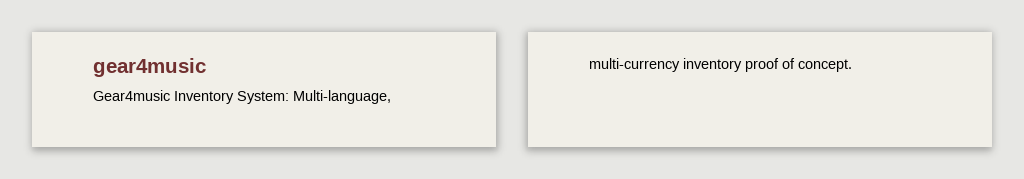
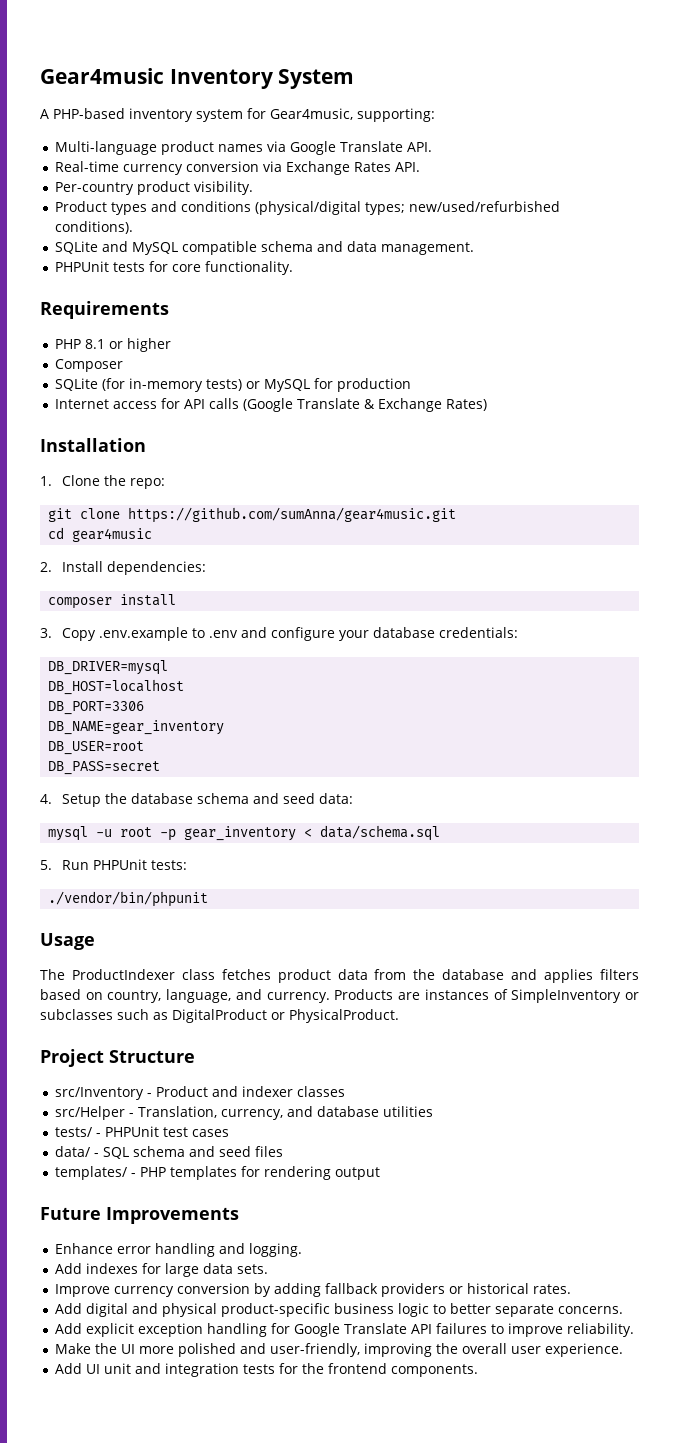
- gear4music
- Gear4music Inventory System: Multi-language, multi-currency inventory proof of concept.
+ Gear4music Inventory System
+ A PHP-based inventory system for Gear4music, supporting:
+ Multi-language product names via Google Translate API.
+ Real-time currency conversion via Exchange Rates API.
+ Per-country product visibility.
+ Product types and conditions (physical/digital types; new/used/refurbished conditions).
+ SQLite and MySQL compatible schema and data management.
+ PHPUnit tests for core functionality.
+ Requirements
+ PHP 8.1 or higher
+ Composer
+ SQLite (for in-memory tests) or MySQL for production
+ Internet access for API calls (Google Translate & Exchange Rates)
+ Installation
+ 1. Clone the repo:
+ git clone https://github.com/sumAnna/gear4music.git
+ cd gear4music
+ 2. Install dependencies:
+ composer install
+ 3. Copy .env.example to .env and configure your database credentials:
+ DB_DRIVER=mysql
+ DB_HOST=localhost
+ DB_PORT=3306
+ DB_NAME=gear_inventory
+ DB_USER=root
+ DB_PASS=secret
+ 4. Setup the database schema and seed data:
+ mysql -u root -p gear_inventory < data/schema.sql
+ 5. Run PHPUnit tests:
+ ./vendor/bin/phpunit
+ Usage
+ The ProductIndexer class fetches product data from the database and applies filters based on country, language, and currency. Products are instances of SimpleInventory or subclasses such as DigitalProduct or PhysicalProduct.
+ Project Structure
+ src/Inventory - Product and indexer classes
+ src/Helper - Translation, currency, and database utilities
+ tests/ - PHPUnit test cases
+ data/ - SQL schema and seed files
+ templates/ - PHP templates for rendering output
+ Future Improvements
+ Enhance error handling and logging.
+ Add indexes for large data sets.
+ Improve currency conversion by adding fallback providers or historical rates.
+ Add digital and physical product-specific business logic to better separate concerns.
+ Add explicit exception handling for Google Translate API failures to improve reliability.
+ Make the UI more polished and user-friendly, improving the overall user experience.
+ Add UI unit and integration tests for the frontend components.

